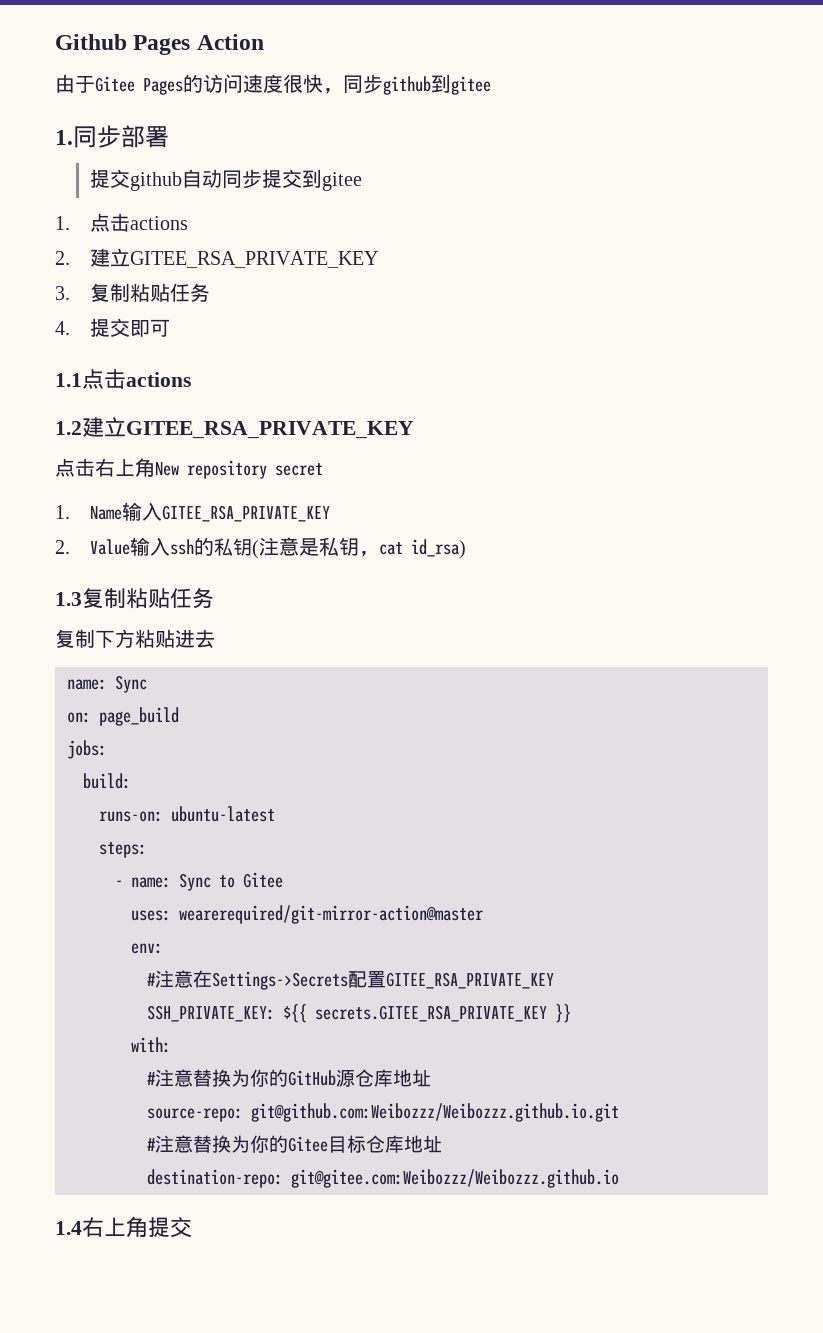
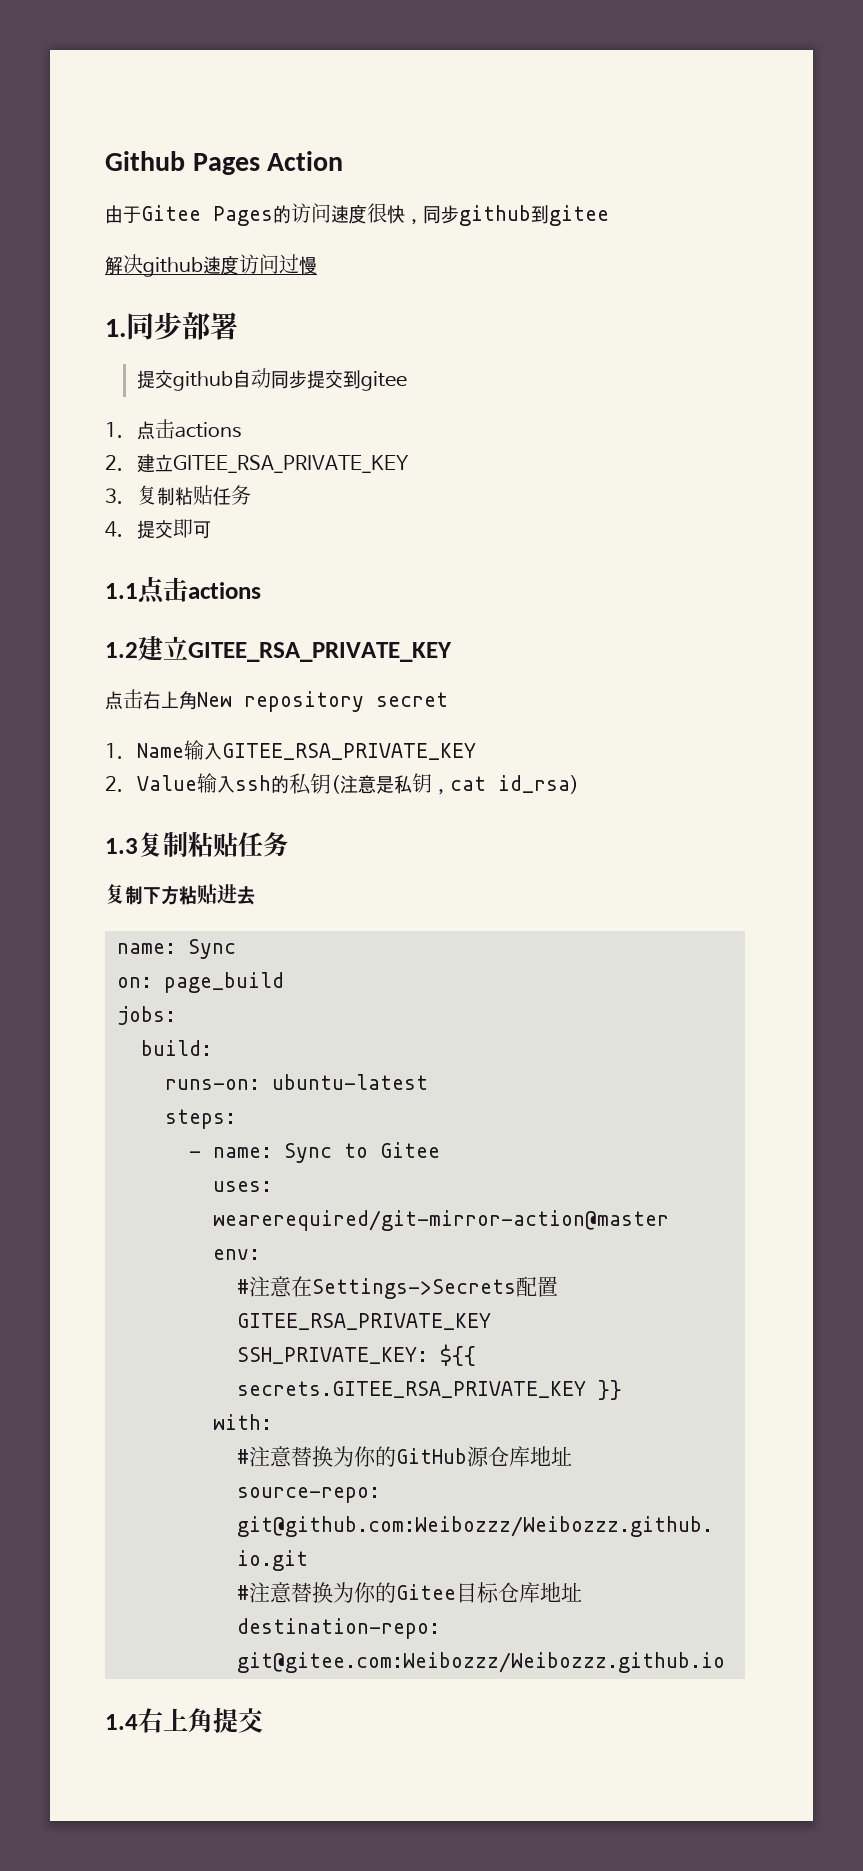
+ 解决github速度访问过慢

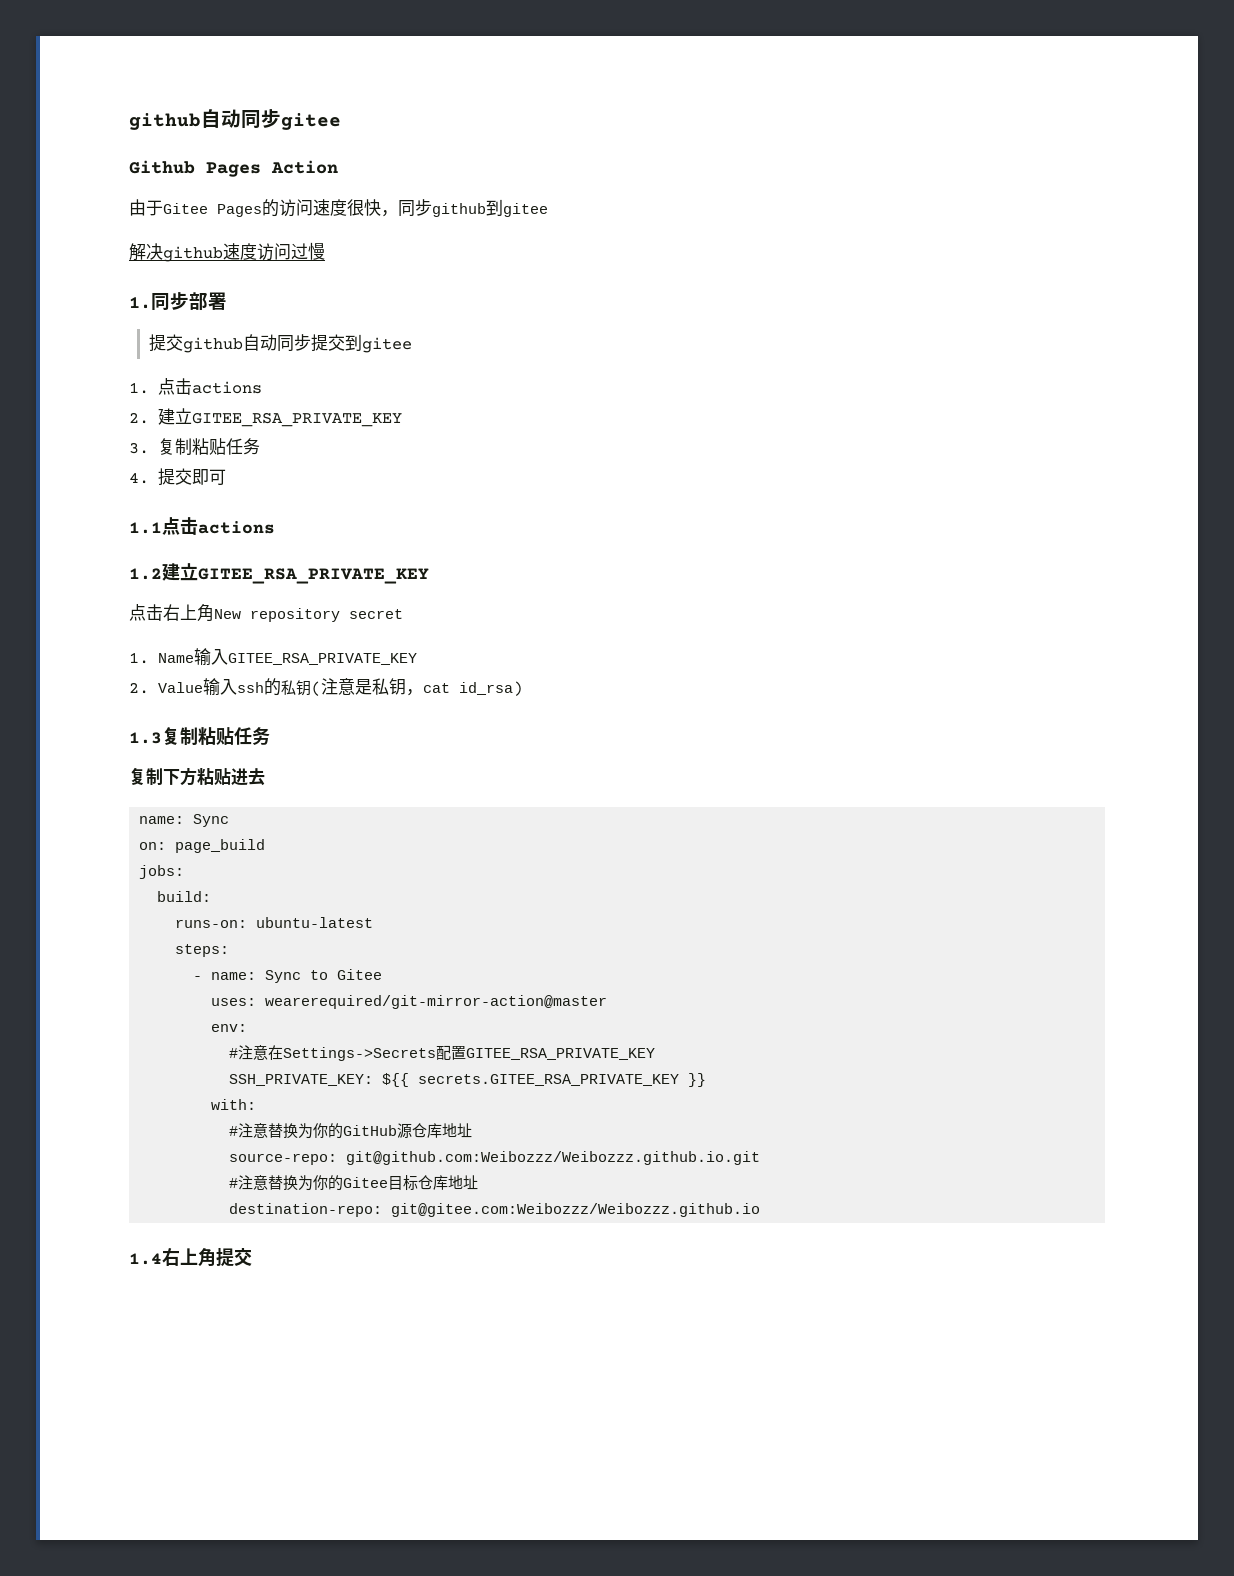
+ github自动同步gitee

